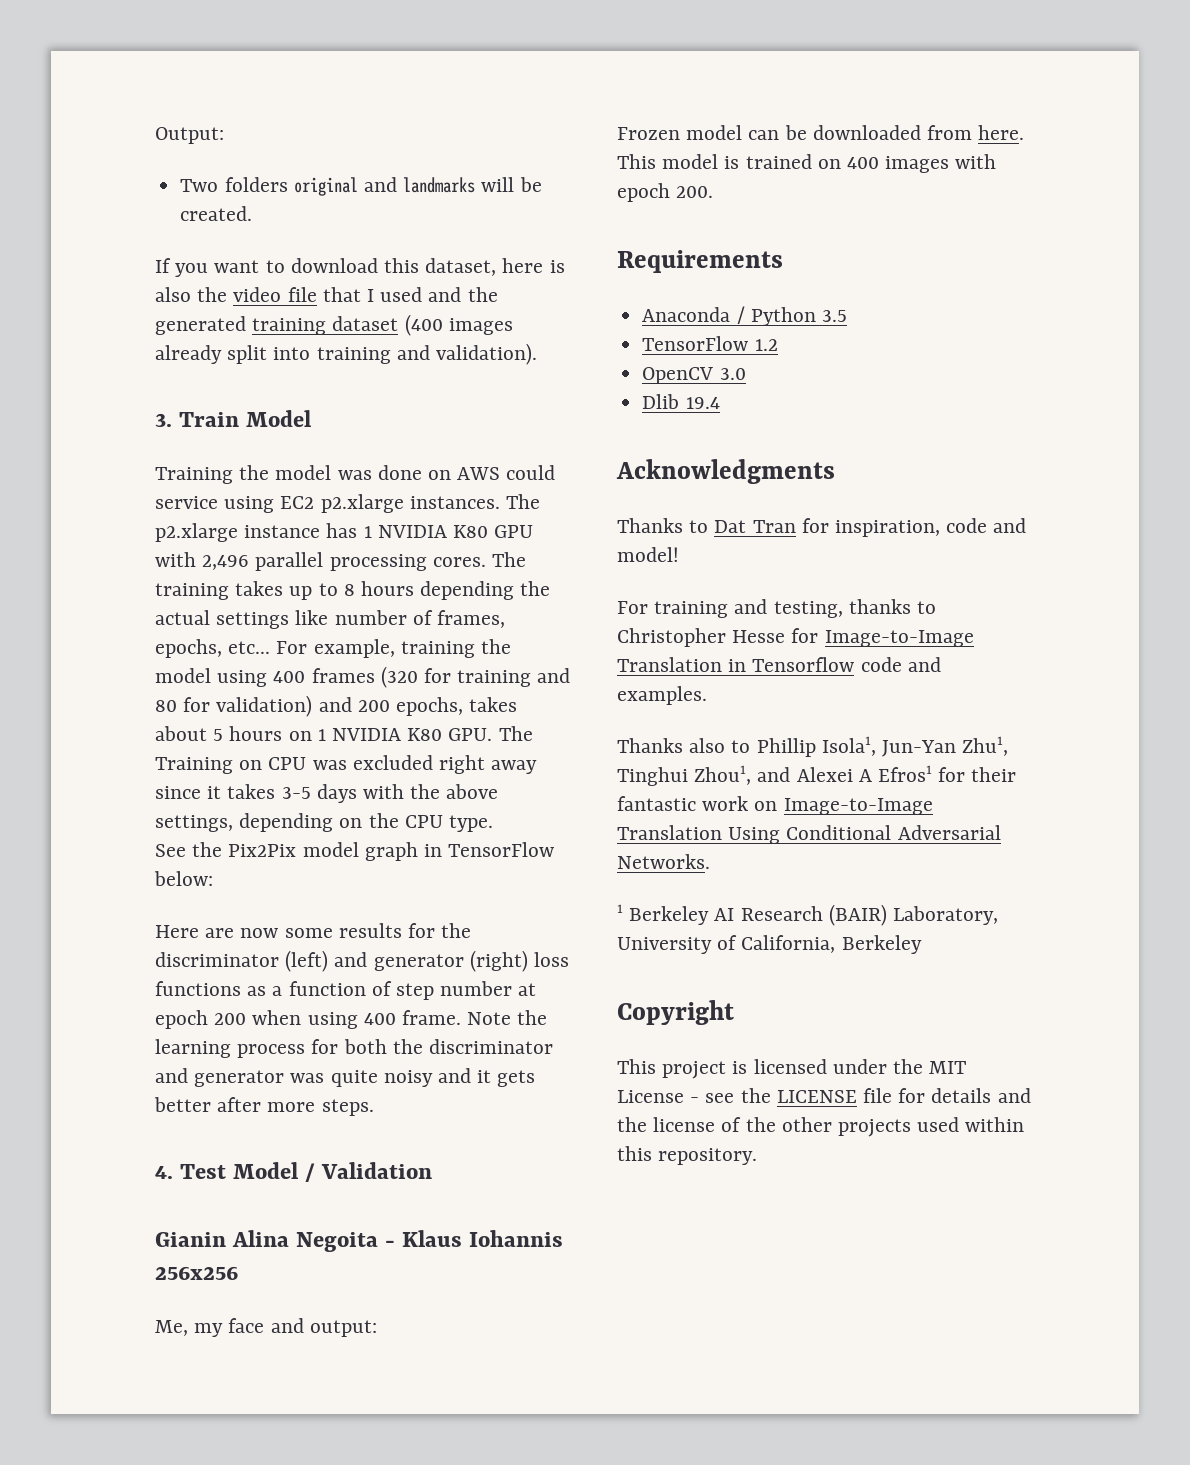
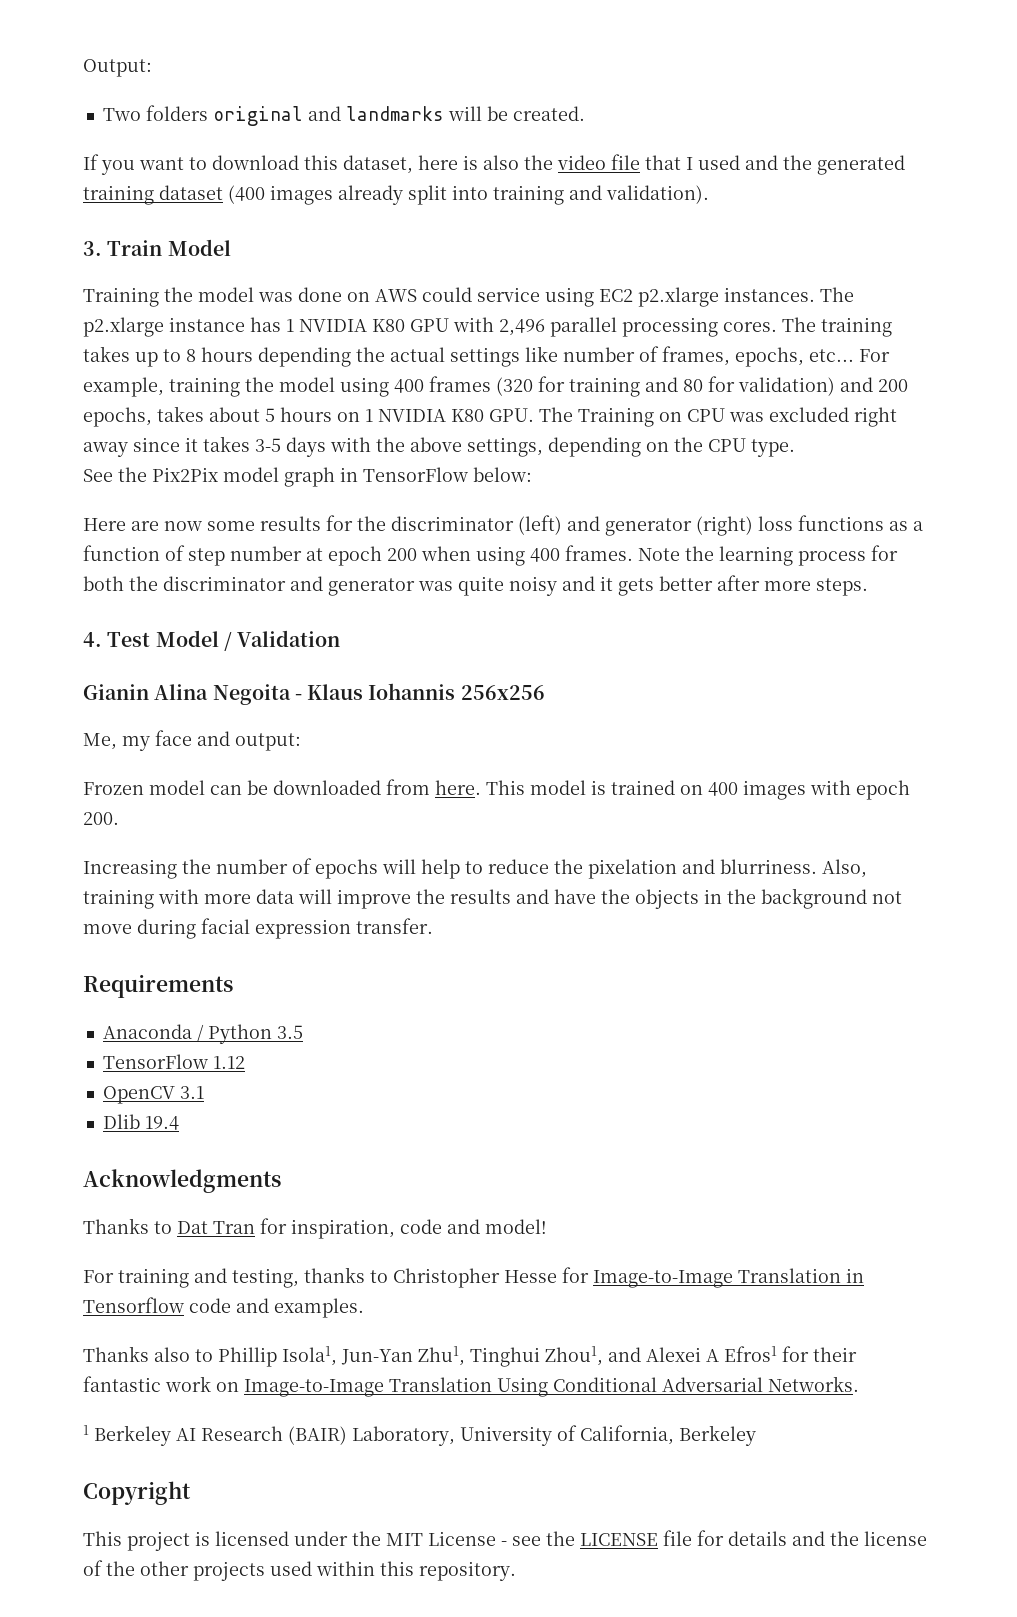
- Here are now some results for the discriminator (left) and generator (right) loss functions as a function of step number at epoch 200 when using 400 frame.
+ Here are now some results for the discriminator (left) and generator (right) loss functions as a function of step number at epoch 200 when using 400 frames.
+ Increasing the number of epochs will help to reduce the pixelation and blurriness. Also, training with more data will improve the results and have the objects in the background not move during facial expression transfer.
- TensorFlow 1.2
+ TensorFlow 1.12
- OpenCV 3.0
+ OpenCV 3.1

